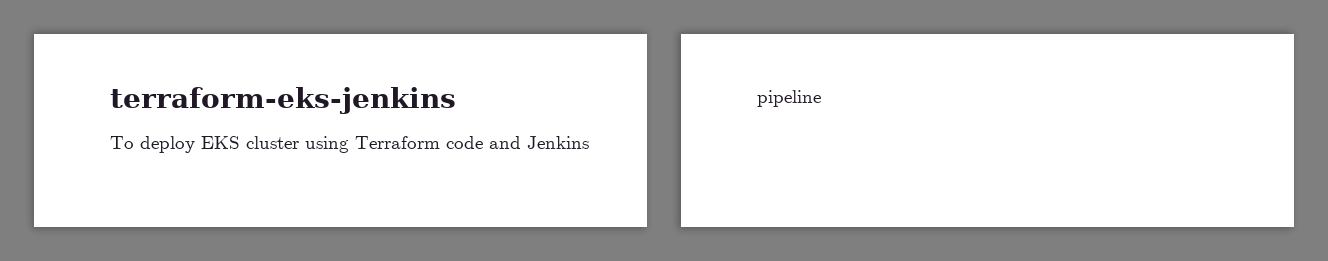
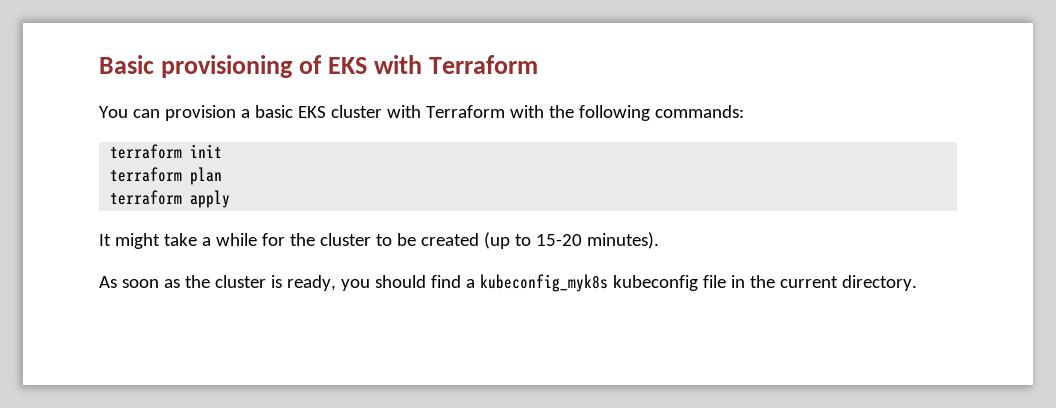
- terraform-eks-jenkins
- To deploy EKS cluster using Terraform code and Jenkins pipeline
+ Basic provisioning of EKS with Terraform
+ You can provision a basic EKS cluster with Terraform with the following commands:
+ terraform init
+ terraform plan
+ terraform apply
+ It might take a while for the cluster to be created (up to 15-20 minutes).
+ As soon as the cluster is ready, you should find a kubeconfig_myk8s kubeconfig file in the current directory.

